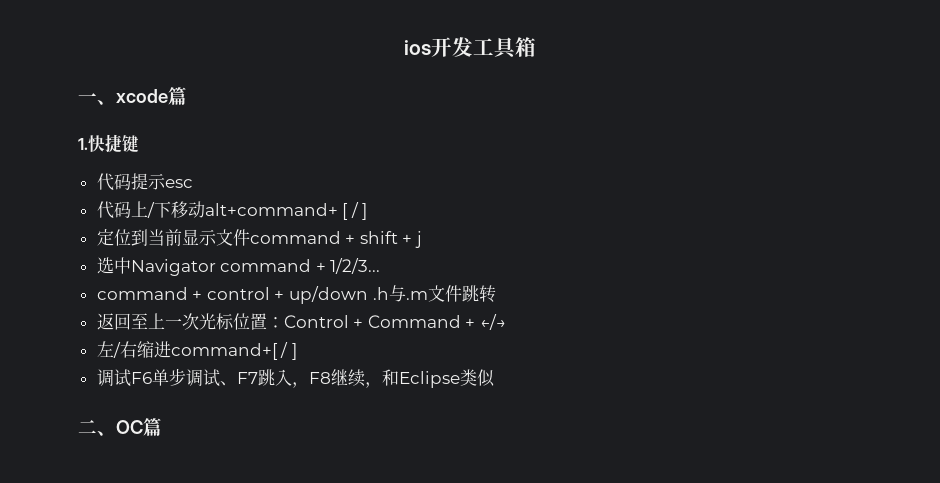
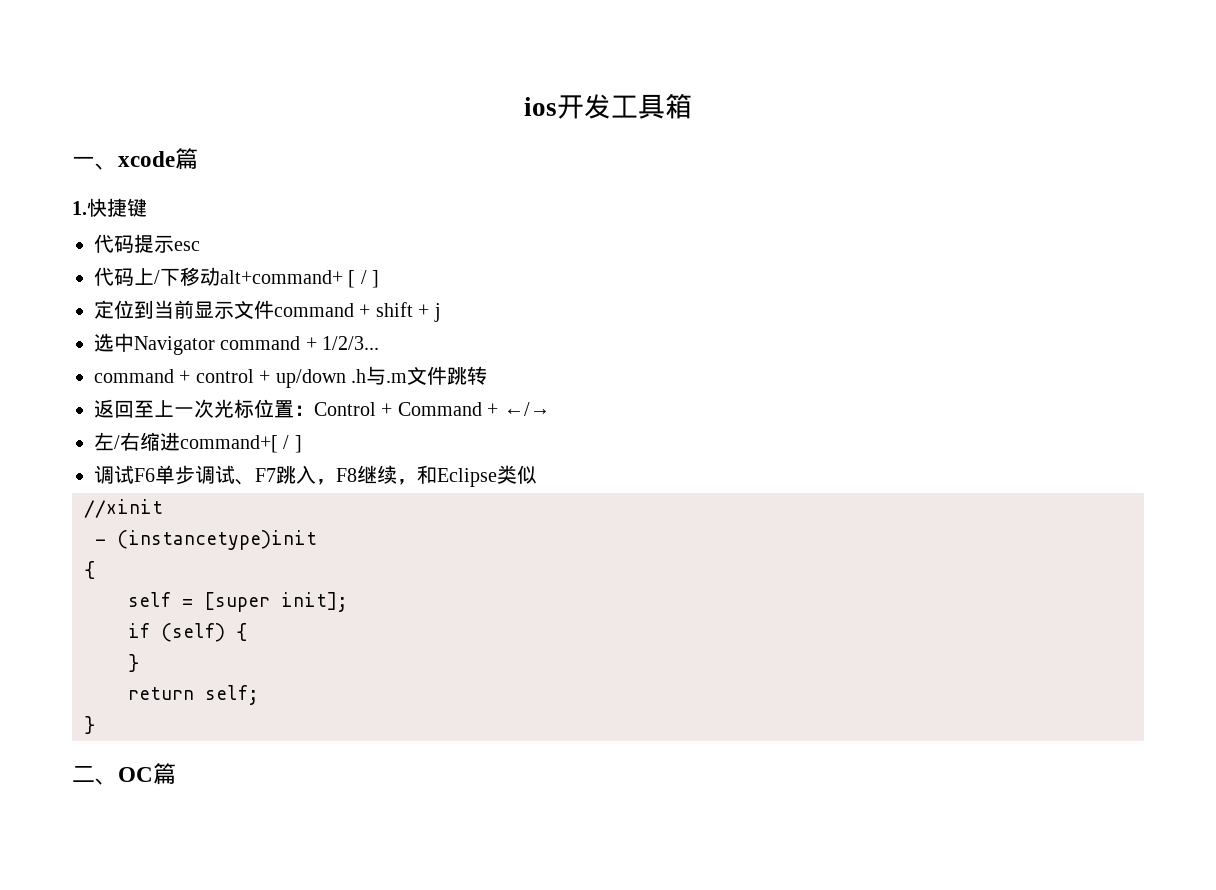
+ //xinit
+ - (instancetype)init
+ {
+ self = [super init];
+ if (self) {
+ }
+ return self;
+ }

